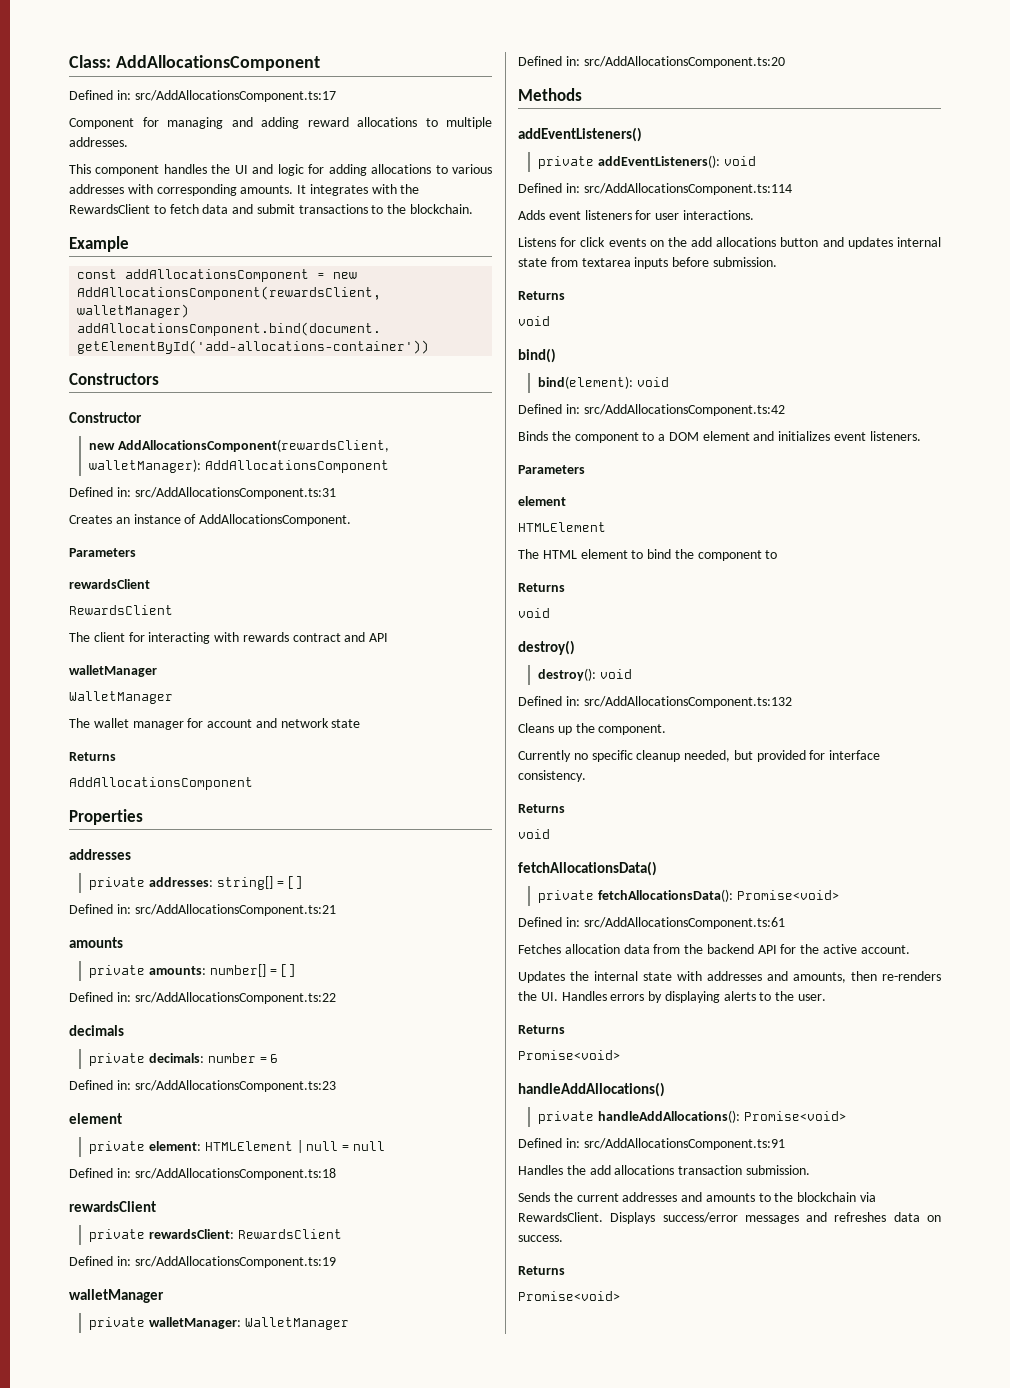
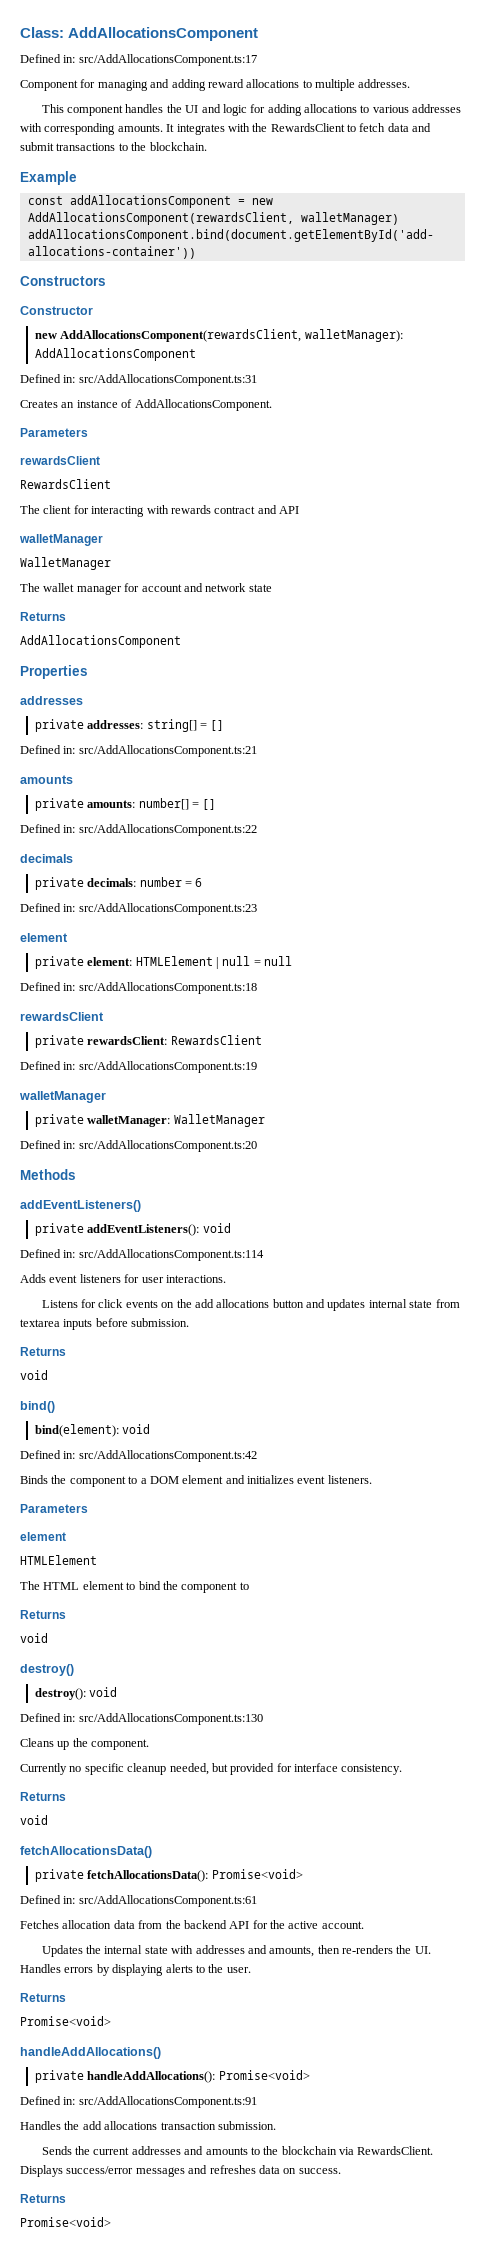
- Defined in: src/AddAllocationsComponent.ts:132
+ Defined in: src/AddAllocationsComponent.ts:130

